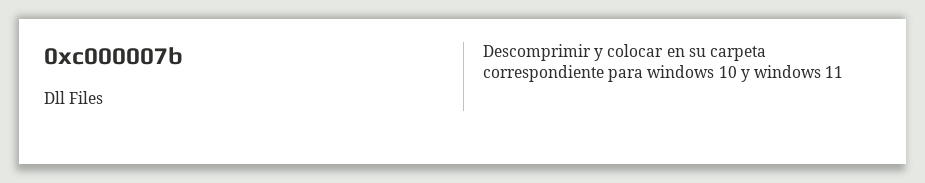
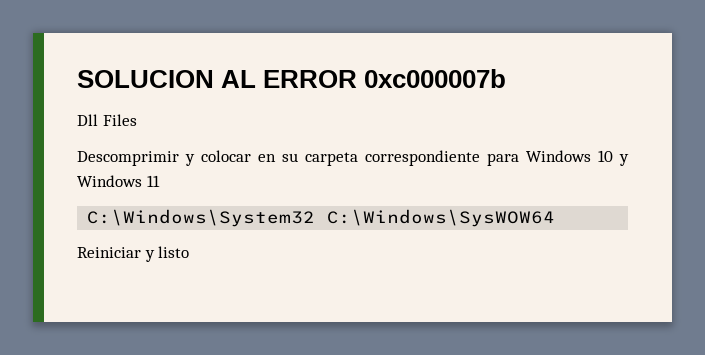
- 0xc000007b
+ SOLUCION AL ERROR 0xc000007b
- Descomprimir y colocar en su carpeta correspondiente para windows 10 y windows 11
+ Descomprimir y colocar en su carpeta correspondiente para Windows 10 y Windows 11
+ C:\Windows\System32 C:\Windows\SysWOW64
+ Reiniciar y listo

